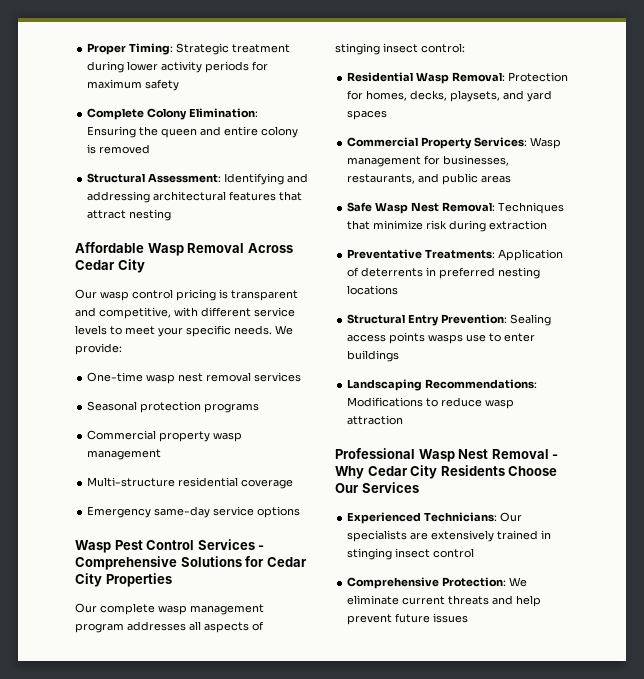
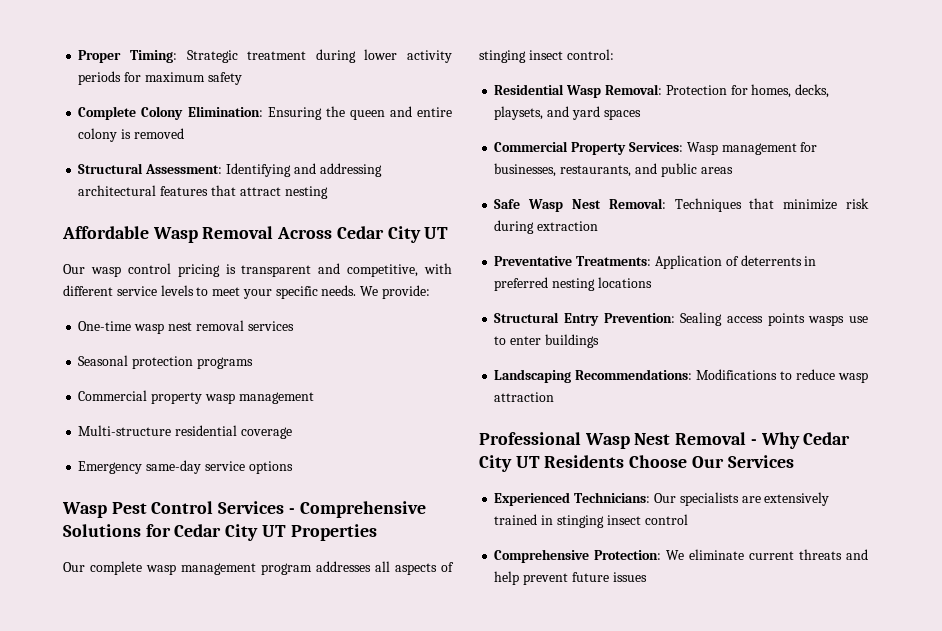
- Affordable Wasp Removal Across Cedar City
+ Affordable Wasp Removal Across Cedar City UT
- Wasp Pest Control Services - Comprehensive Solutions for Cedar City Properties
+ Wasp Pest Control Services - Comprehensive Solutions for Cedar City UT Properties
- Professional Wasp Nest Removal - Why Cedar City Residents Choose Our Services
+ Professional Wasp Nest Removal - Why Cedar City UT Residents Choose Our Services

